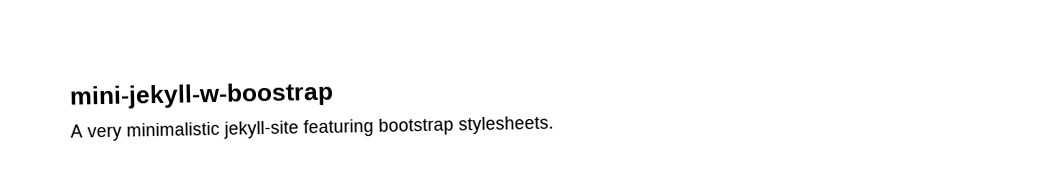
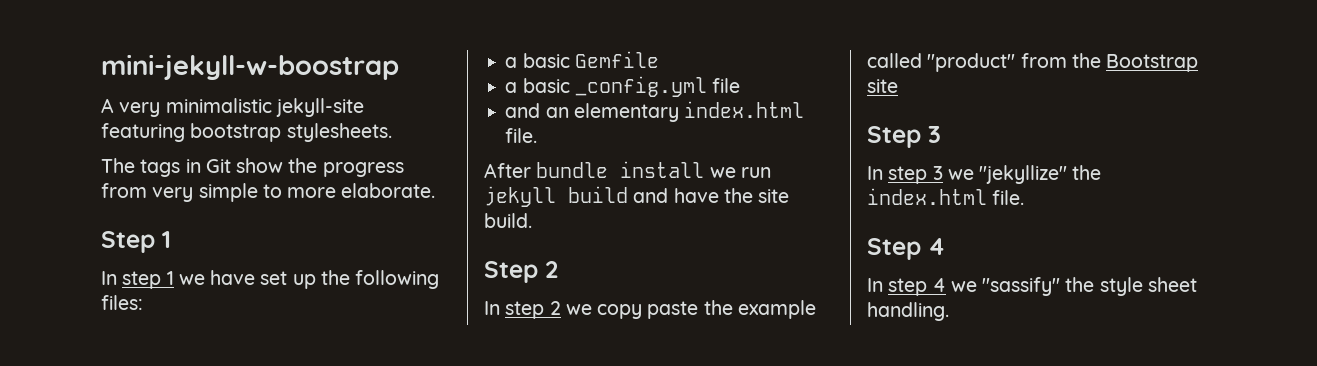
+ The tags in Git show the progress from very simple to more elaborate.
+ Step 1
+ In step 1 we have set up the following files:
+ a basic Gemfile
+ a basic _config.yml file
+ and an elementary index.html file.
+ After bundle install we run jekyll build and have the site build.
+ Step 2
+ In step 2 we copy paste the example called "product" from the Bootstrap site
+ Step 3
+ In step 3 we "jekyllize" the index.html file.
+ Step 4
+ In step 4 we "sassify" the style sheet handling.

